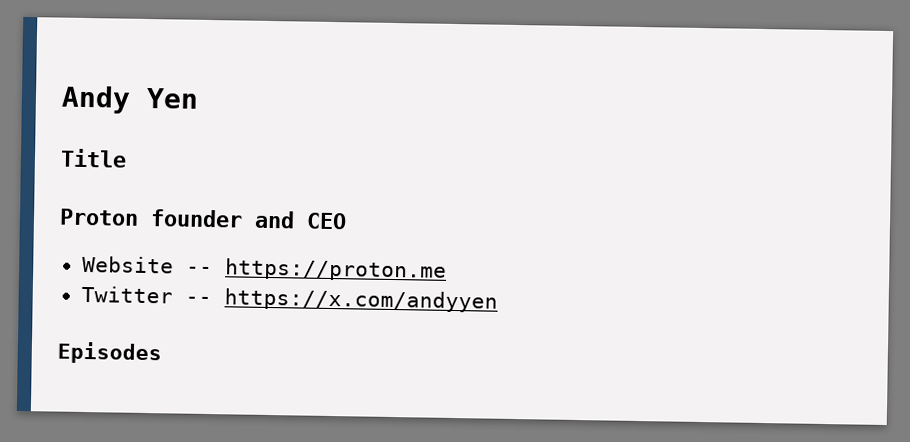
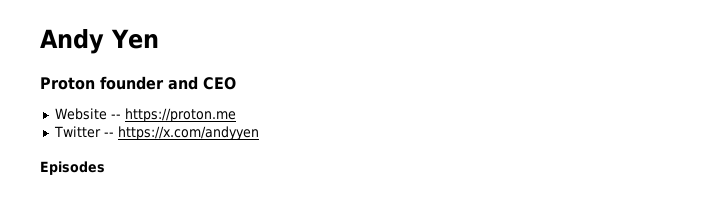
- Title

